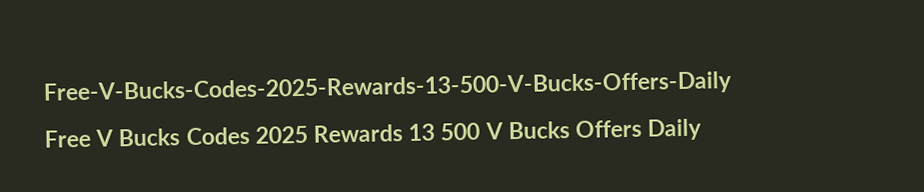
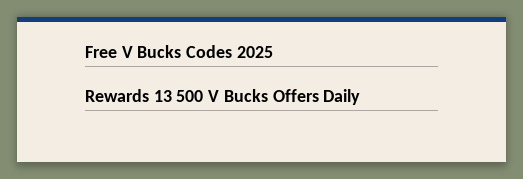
- Free-V-Bucks-Codes-2025-Rewards-13-500-V-Bucks-Offers-Daily
- Free V Bucks Codes 2025 Rewards 13 500 V Bucks Offers Daily
+ Free V Bucks Codes 2025
+ Rewards 13 500 V Bucks Offers Daily

